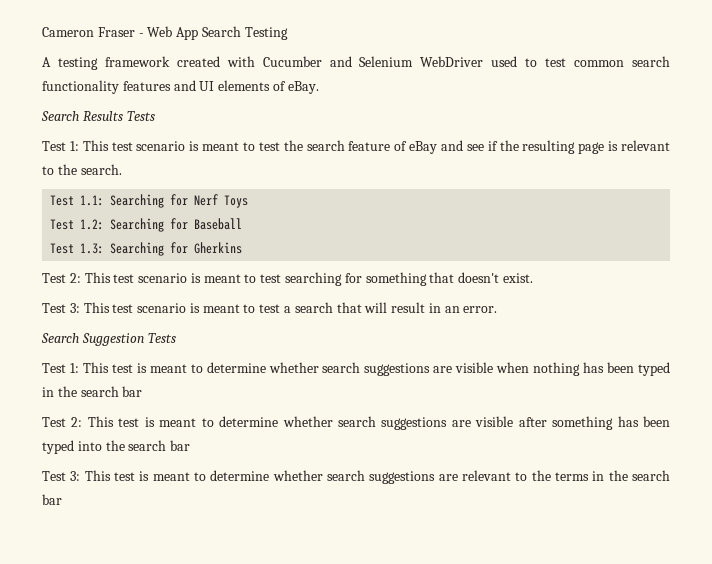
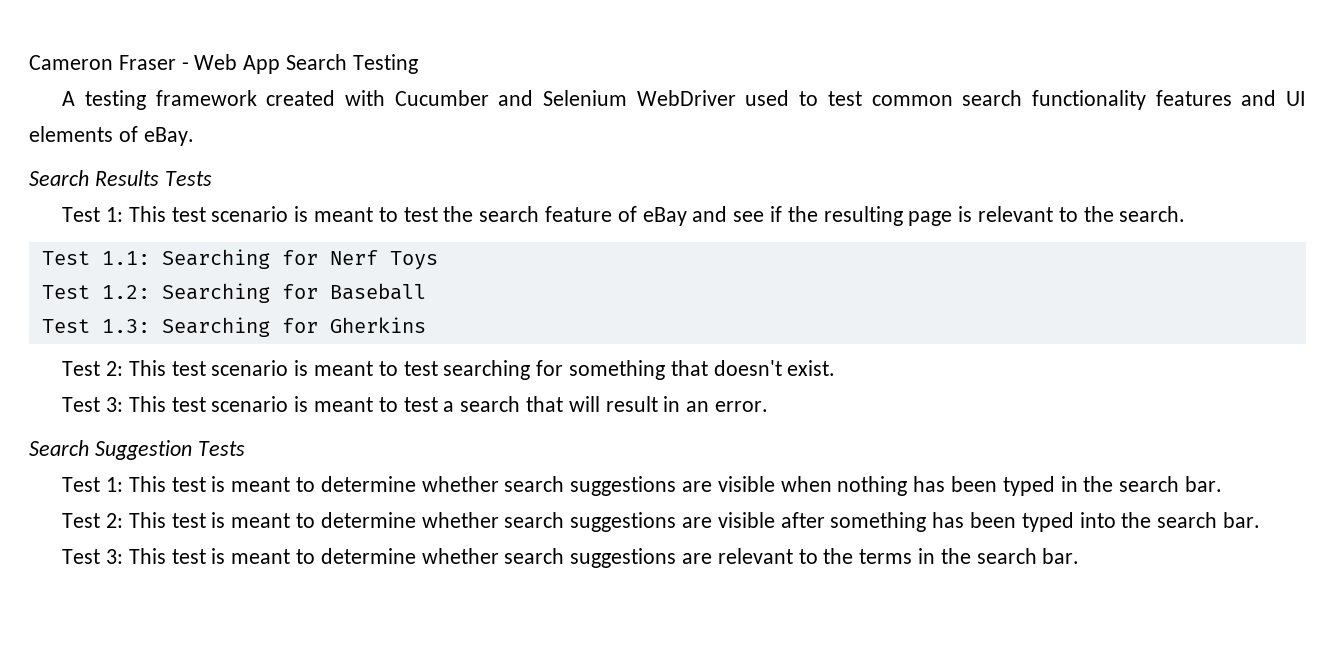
- Test 1: This test is meant to determine whether search suggestions are visible when nothing has been typed in the search bar
+ Test 1: This test is meant to determine whether search suggestions are visible when nothing has been typed in the search bar.
- Test 2: This test is meant to determine whether search suggestions are visible after something has been typed into the search bar
+ Test 2: This test is meant to determine whether search suggestions are visible after something has been typed into the search bar.
- Test 3: This test is meant to determine whether search suggestions are relevant to the terms in the search bar
+ Test 3: This test is meant to determine whether search suggestions are relevant to the terms in the search bar.

